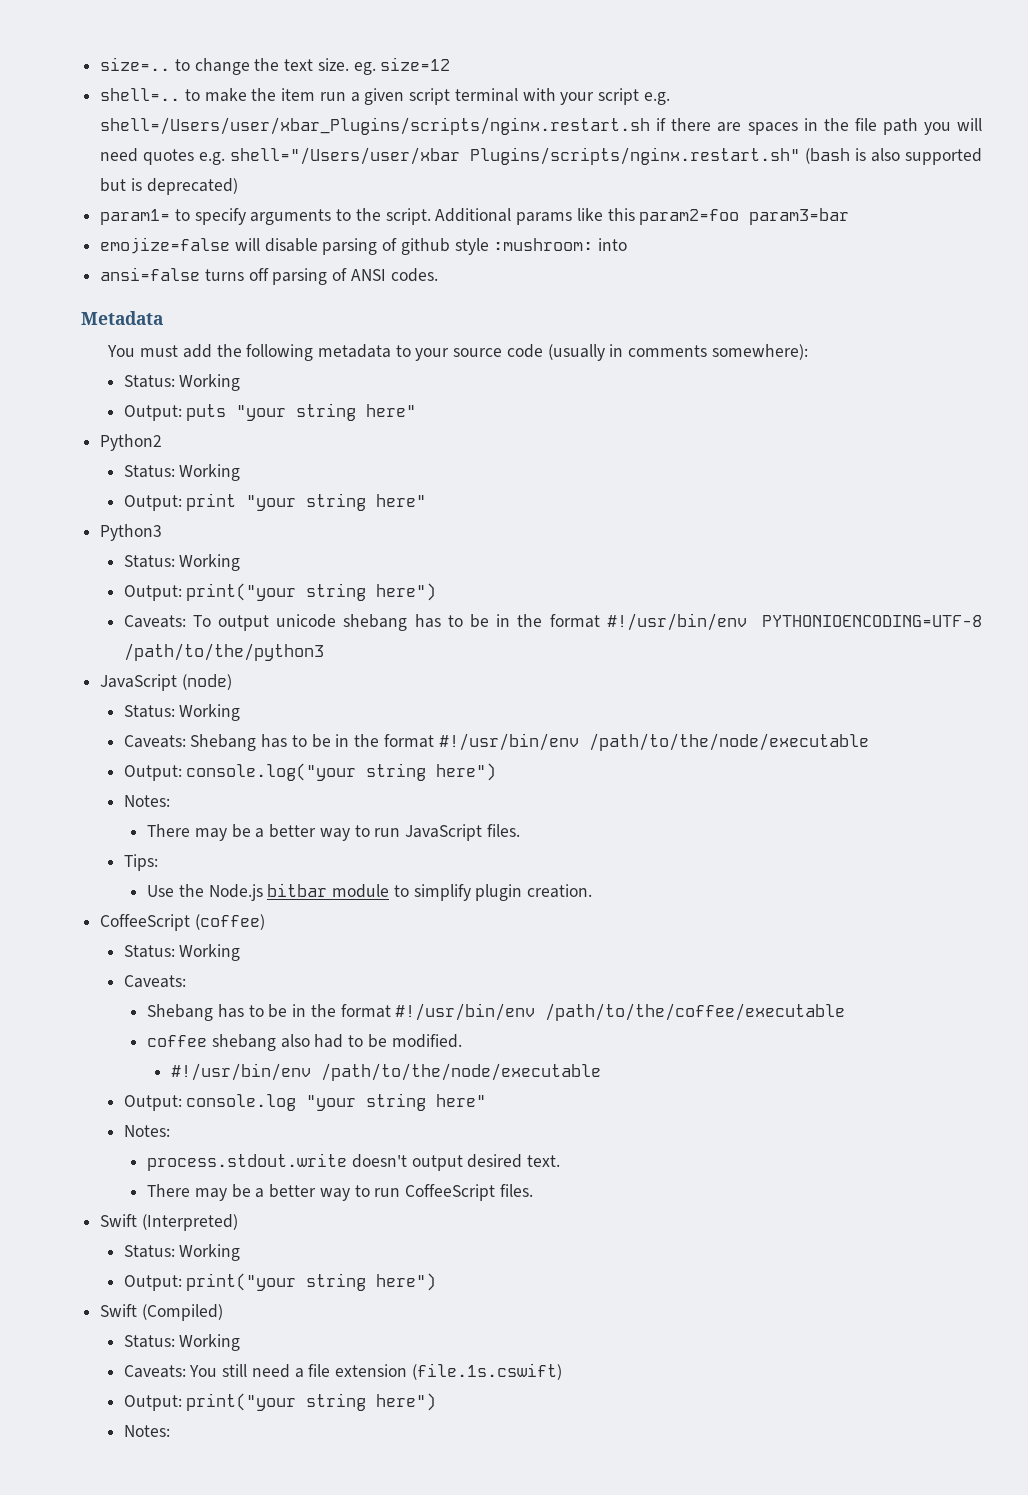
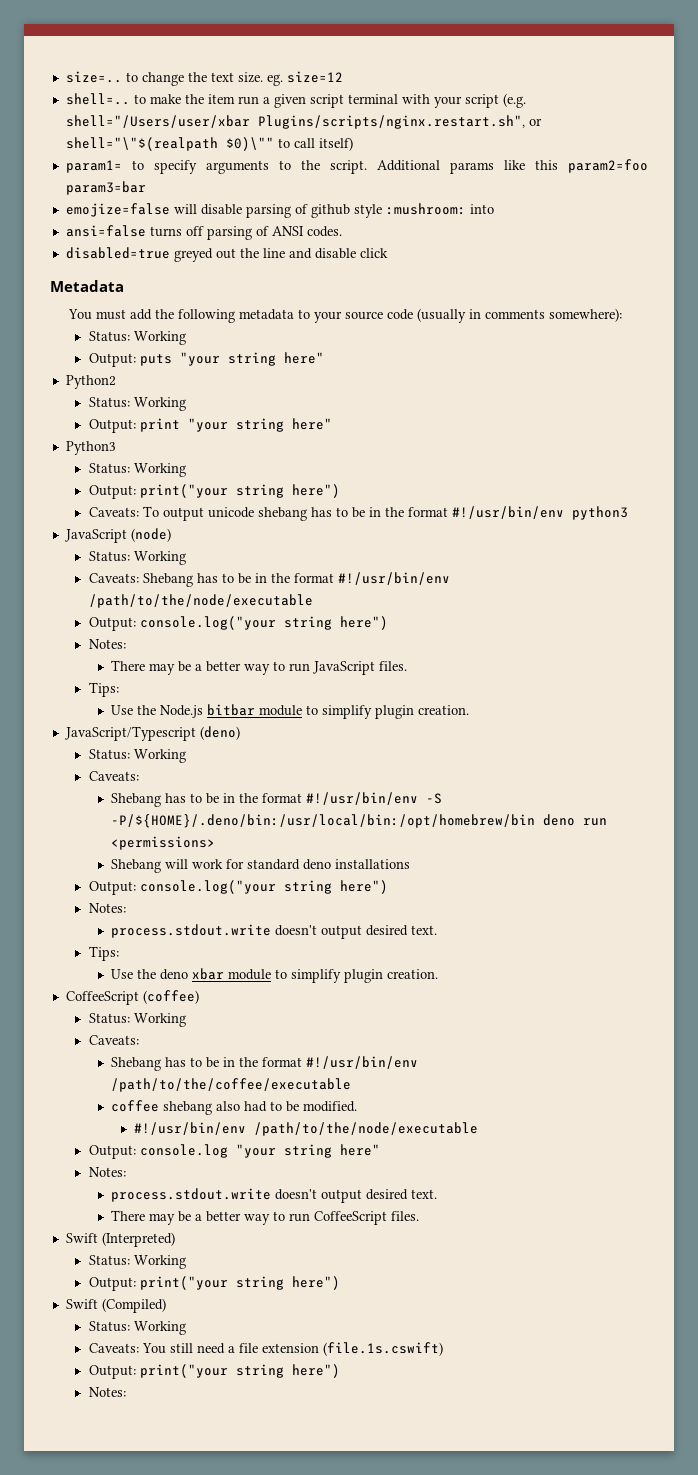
- shell=.. to make the item run a given script terminal with your script e.g. shell=/Users/user/xbar_Plugins/scripts/nginx.restart.sh if there are spaces in the file path you will need quotes e.g. shell="/Users/user/xbar Plugins/scripts/nginx.restart.sh" (bash is also supported but is deprecated)
+ shell=.. to make the item run a given script terminal with your script (e.g. shell="/Users/user/xbar Plugins/scripts/nginx.restart.sh", or shell="\"$(realpath $0)\"" to call itself)
+ disabled=true greyed out the line and disable click
- Caveats: To output unicode shebang has to be in the format #!/usr/bin/env PYTHONIOENCODING=UTF-8 /path/to/the/python3
+ Caveats: To output unicode shebang has to be in the format #!/usr/bin/env python3
+ JavaScript/Typescript (deno)
+ Status: Working
+ Caveats:
+ Shebang has to be in the format #!/usr/bin/env -S -P/${HOME}/.deno/bin:/usr/local/bin:/opt/homebrew/bin deno run <permissions>
+ Shebang will work for standard deno installations
+ Output: console.log("your string here")
+ Notes:
+ process.stdout.write doesn't output desired text.
+ Tips:
+ Use the deno xbar module to simplify plugin creation.

